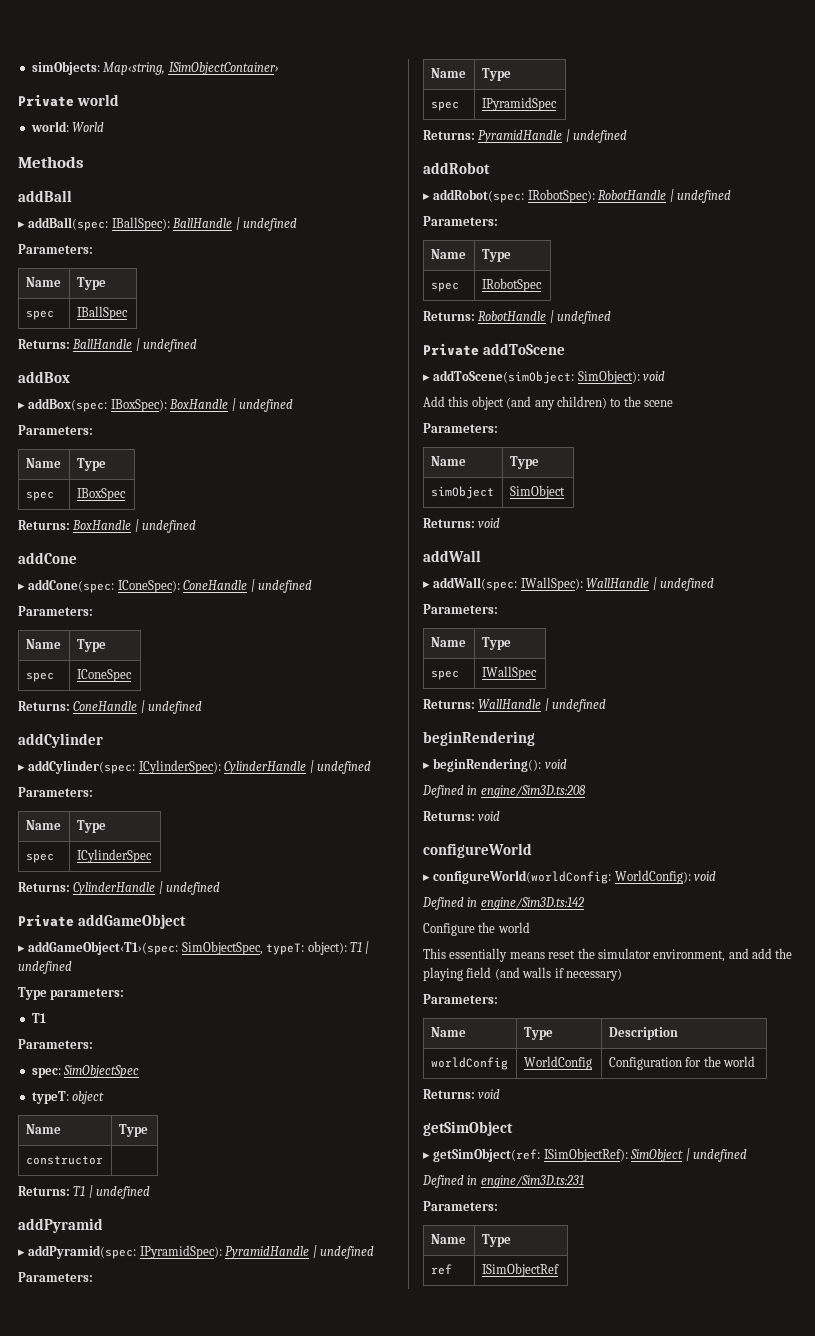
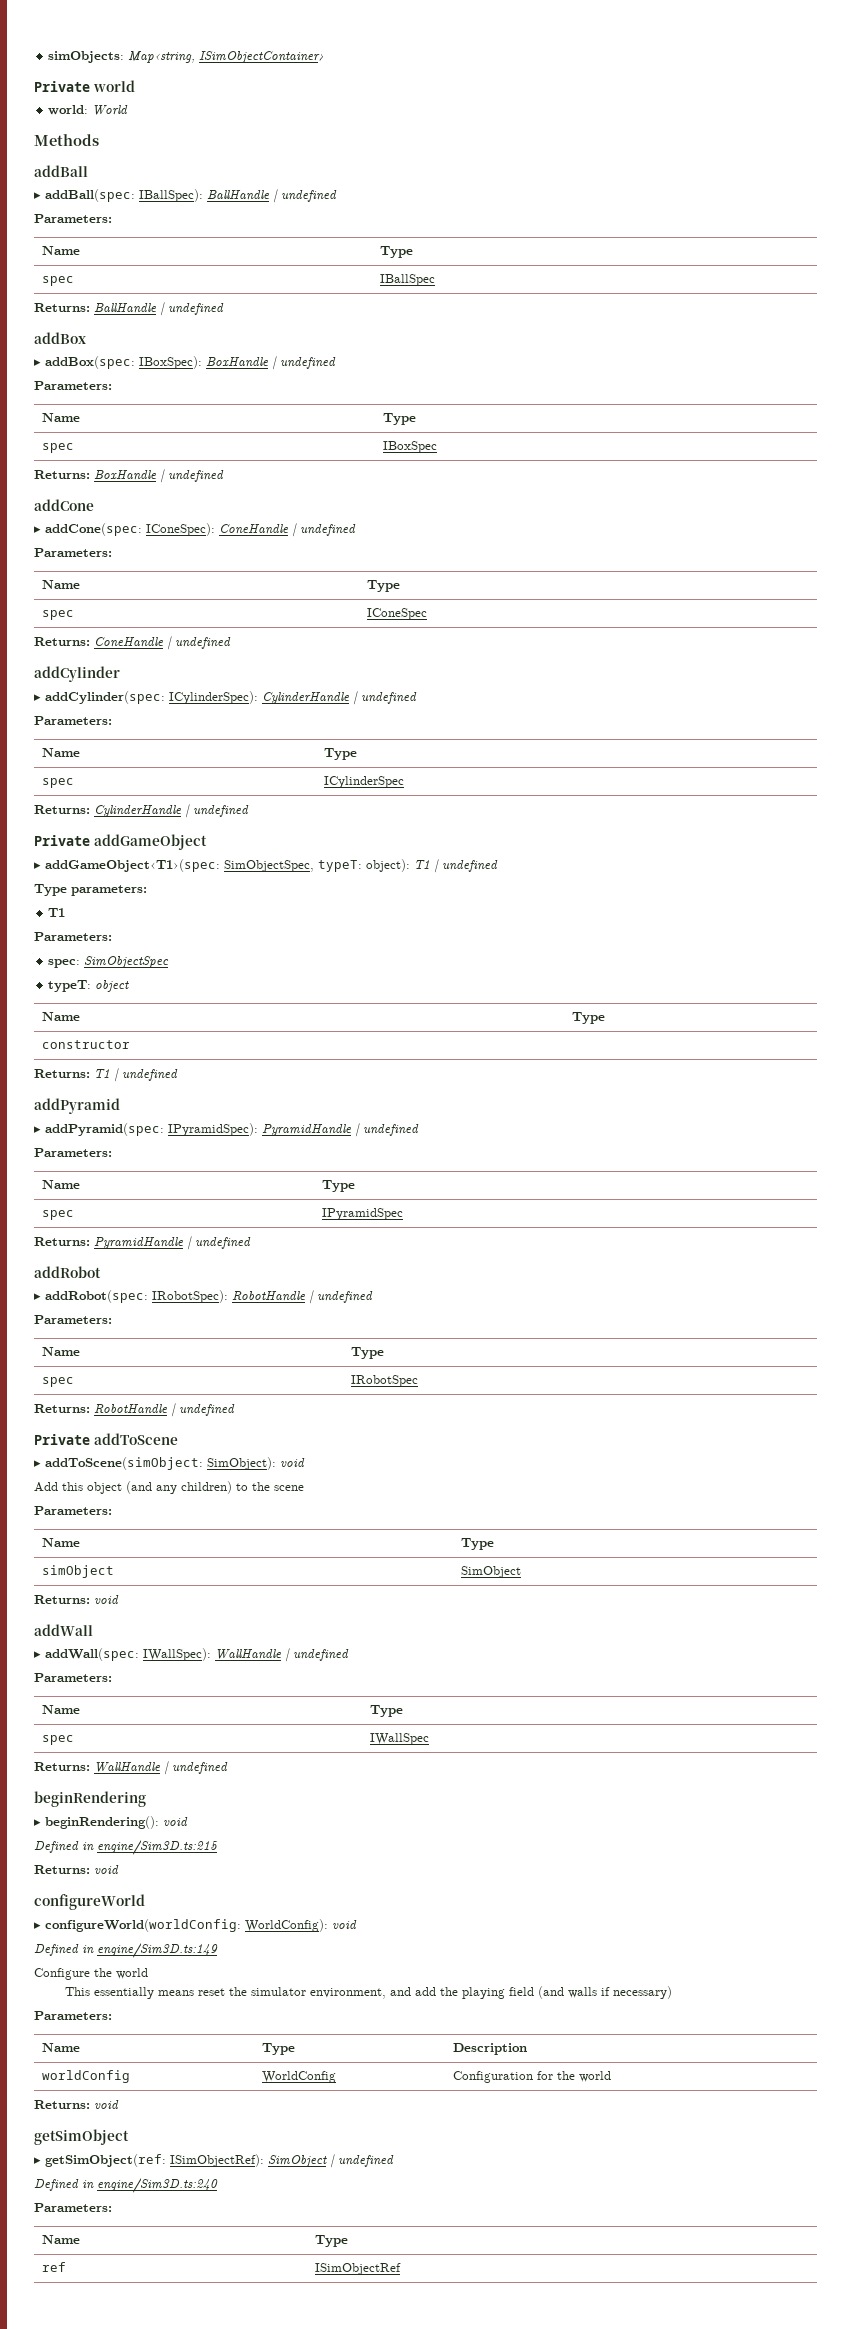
- Defined in engine/Sim3D.ts:208
+ Defined in engine/Sim3D.ts:215
- Defined in engine/Sim3D.ts:142
+ Defined in engine/Sim3D.ts:149
- Defined in engine/Sim3D.ts:231
+ Defined in engine/Sim3D.ts:240

